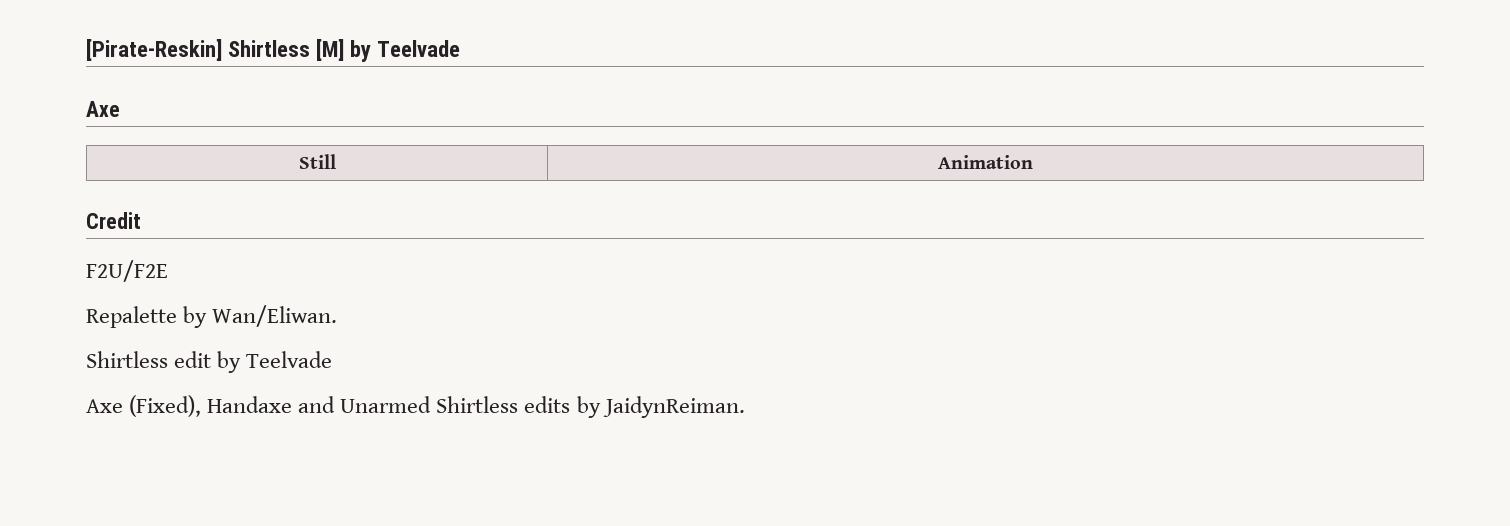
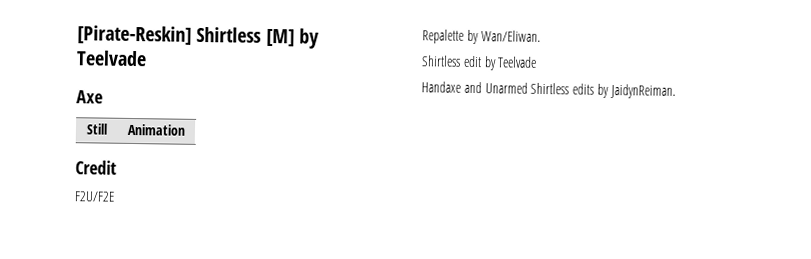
- Axe (Fixed), Handaxe and Unarmed Shirtless edits by JaidynReiman.
+ Handaxe and Unarmed Shirtless edits by JaidynReiman.

